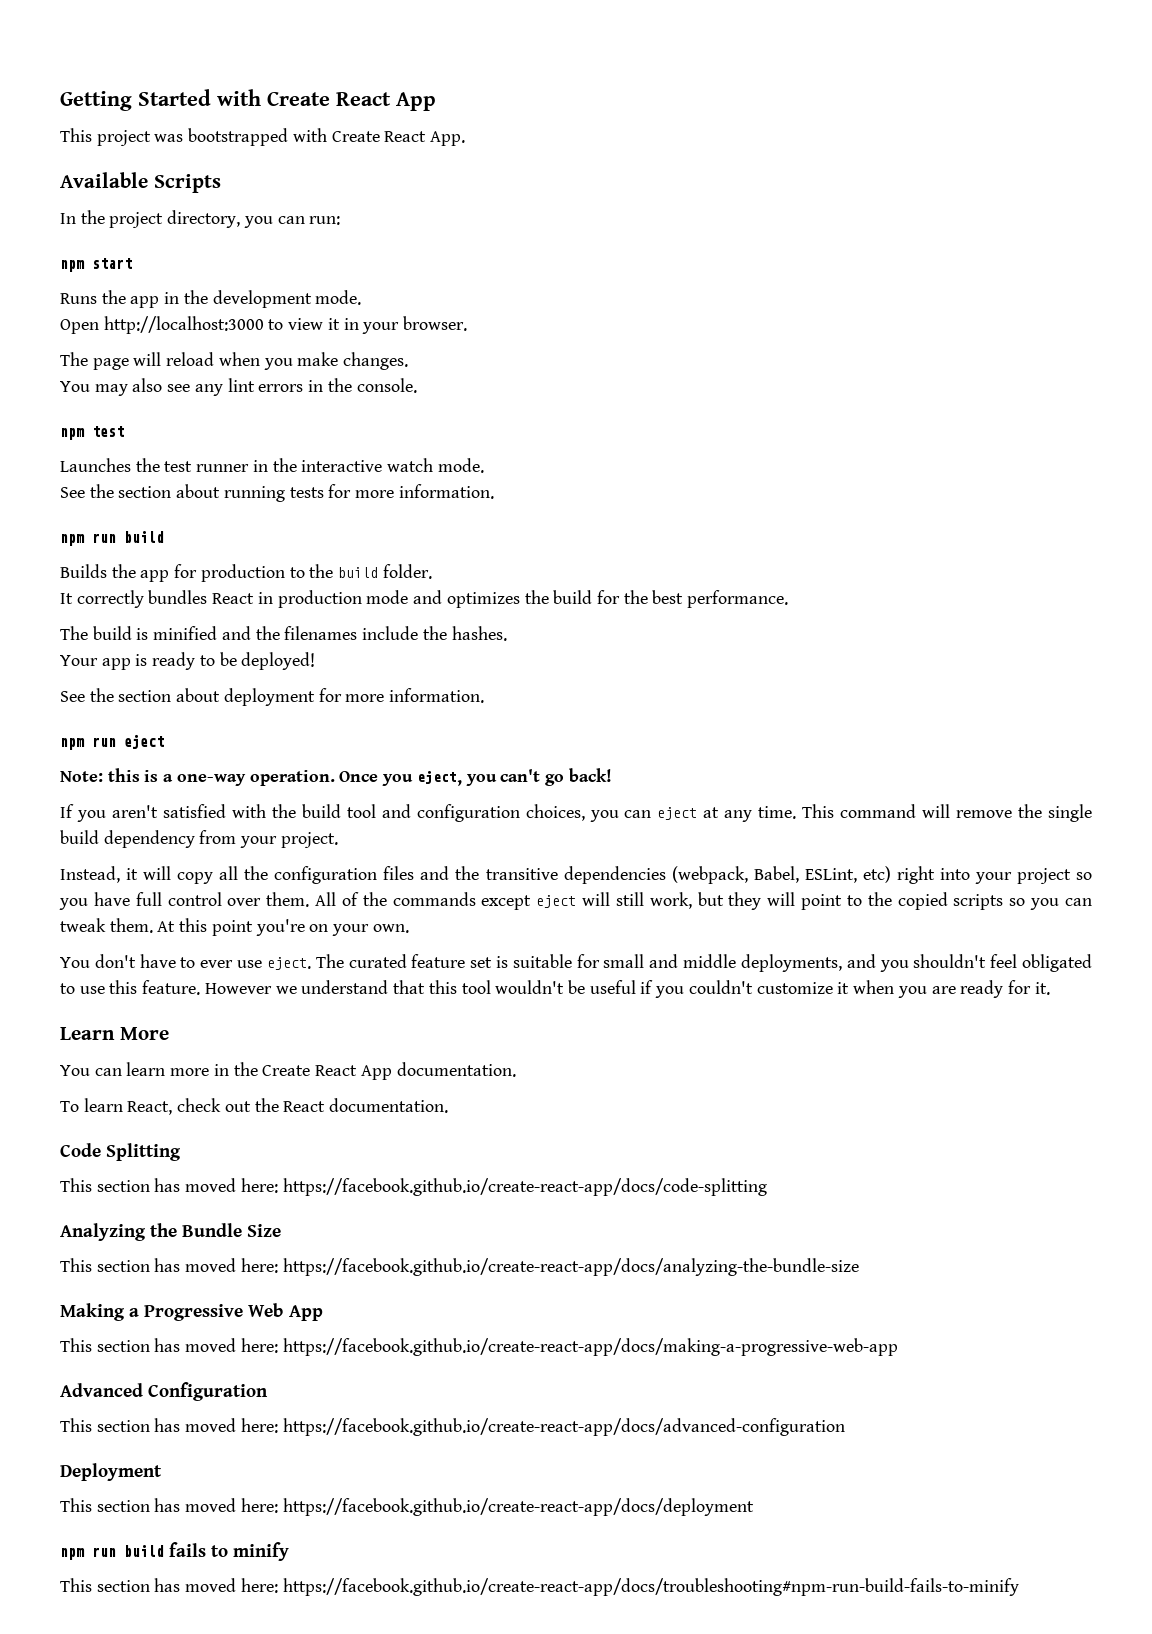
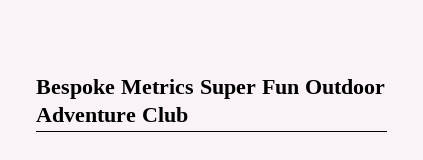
- Getting Started with Create React App
- This project was bootstrapped with Create React App.
- Available Scripts
- In the project directory, you can run:
- npm start
- Runs the app in the development mode.
- Open http://localhost:3000 to view it in your browser.
- The page will reload when you make changes.
- You may also see any lint errors in the console.
- npm test
- Launches the test runner in the interactive watch mode.
- See the section about running tests for more information.
- npm run build
- Builds the app for production to the build folder.
- It correctly bundles React in production mode and optimizes the build for the best performance.
- The build is minified and the filenames include the hashes.
- Your app is ready to be deployed!
- See the section about deployment for more information.
- npm run eject
- Note: this is a one-way operation. Once you eject, you can't go back!
- If you aren't satisfied with the build tool and configuration choices, you can eject at any time. This command will remove the single build dependency from your project.
- Instead, it will copy all the configuration files and the transitive dependencies (webpack, Babel, ESLint, etc) right into your project so you have full control over them. All of the commands except eject will still work, but they will point to the copied scripts so you can tweak them. At this point you're on your own.
- You don't have to ever use eject. The curated feature set is suitable for small and middle deployments, and you shouldn't feel obligated to use this feature. However we understand that this tool wouldn't be useful if you couldn't customize it when you are ready for it.
- Learn More
- You can learn more in the Create React App documentation.
- To learn React, check out the React documentation.
- Code Splitting
- This section has moved here: https://facebook.github.io/create-react-app/docs/code-splitting
- Analyzing the Bundle Size
- This section has moved here: https://facebook.github.io/create-react-app/docs/analyzing-the-bundle-size
- Making a Progressive Web App
- This section has moved here: https://facebook.github.io/create-react-app/docs/making-a-progressive-web-app
- Advanced Configuration
- This section has moved here: https://facebook.github.io/create-react-app/docs/advanced-configuration
- Deployment
- This section has moved here: https://facebook.github.io/create-react-app/docs/deployment
- npm run build fails to minify
- This section has moved here: https://facebook.github.io/create-react-app/docs/troubleshooting#npm-run-build-fails-to-minify
+ Bespoke Metrics Super Fun Outdoor Adventure Club

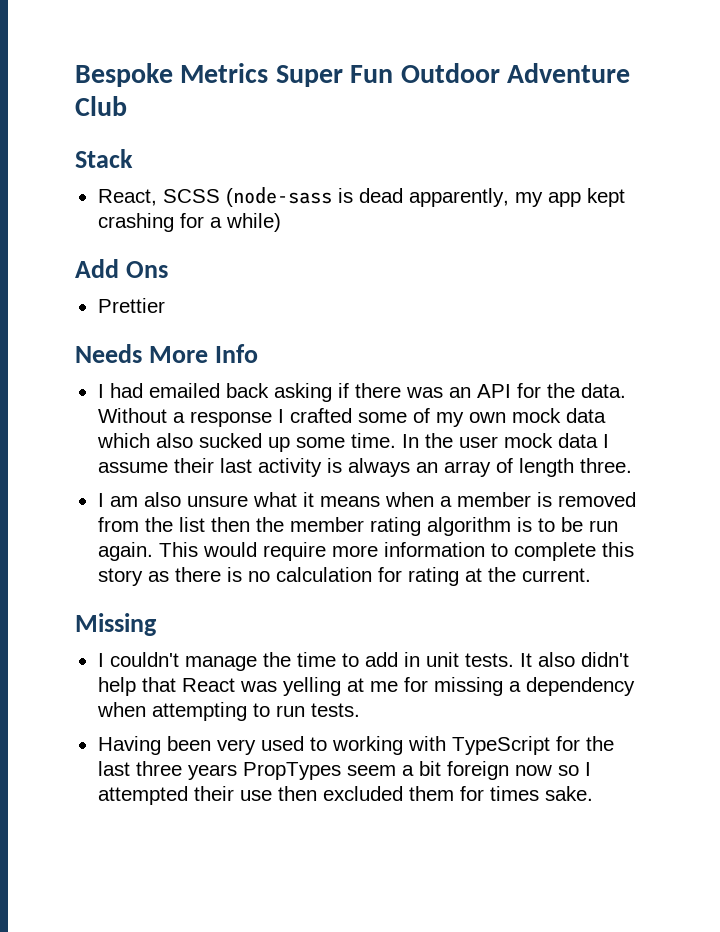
+ Stack
+ React, SCSS (node-sass is dead apparently, my app kept crashing for a while)
+ Add Ons
+ Prettier
+ Needs More Info
+ I had emailed back asking if there was an API for the data. Without a response I crafted some of my own mock data which also sucked up some time. In the user mock data I assume their last activity is always an array of length three.
+ I am also unsure what it means when a member is removed from the list then the member rating algorithm is to be run again. This would require more information to complete this story as there is no calculation for rating at the current.
+ Missing
+ I couldn't manage the time to add in unit tests. It also didn't help that React was yelling at me for missing a dependency when attempting to run tests.
+ Having been very used to working with TypeScript for the last three years PropTypes seem a bit foreign now so I attempted their use then excluded them for times sake.

